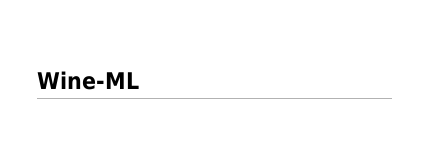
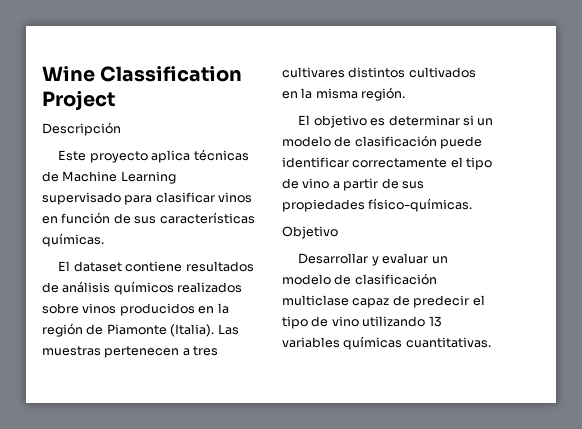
- Wine-ML
+ Wine Classification Project
+ Descripción
+ Este proyecto aplica técnicas de Machine Learning supervisado para clasificar vinos en función de sus características químicas.
+ El dataset contiene resultados de análisis químicos realizados sobre vinos producidos en la región de Piamonte (Italia). Las muestras pertenecen a tres cultivares distintos cultivados en la misma región.
+ El objetivo es determinar si un modelo de clasificación puede identificar correctamente el tipo de vino a partir de sus propiedades físico-químicas.
+ Objetivo
+ Desarrollar y evaluar un modelo de clasificación multiclase capaz de predecir el tipo de vino utilizando 13 variables químicas cuantitativas.

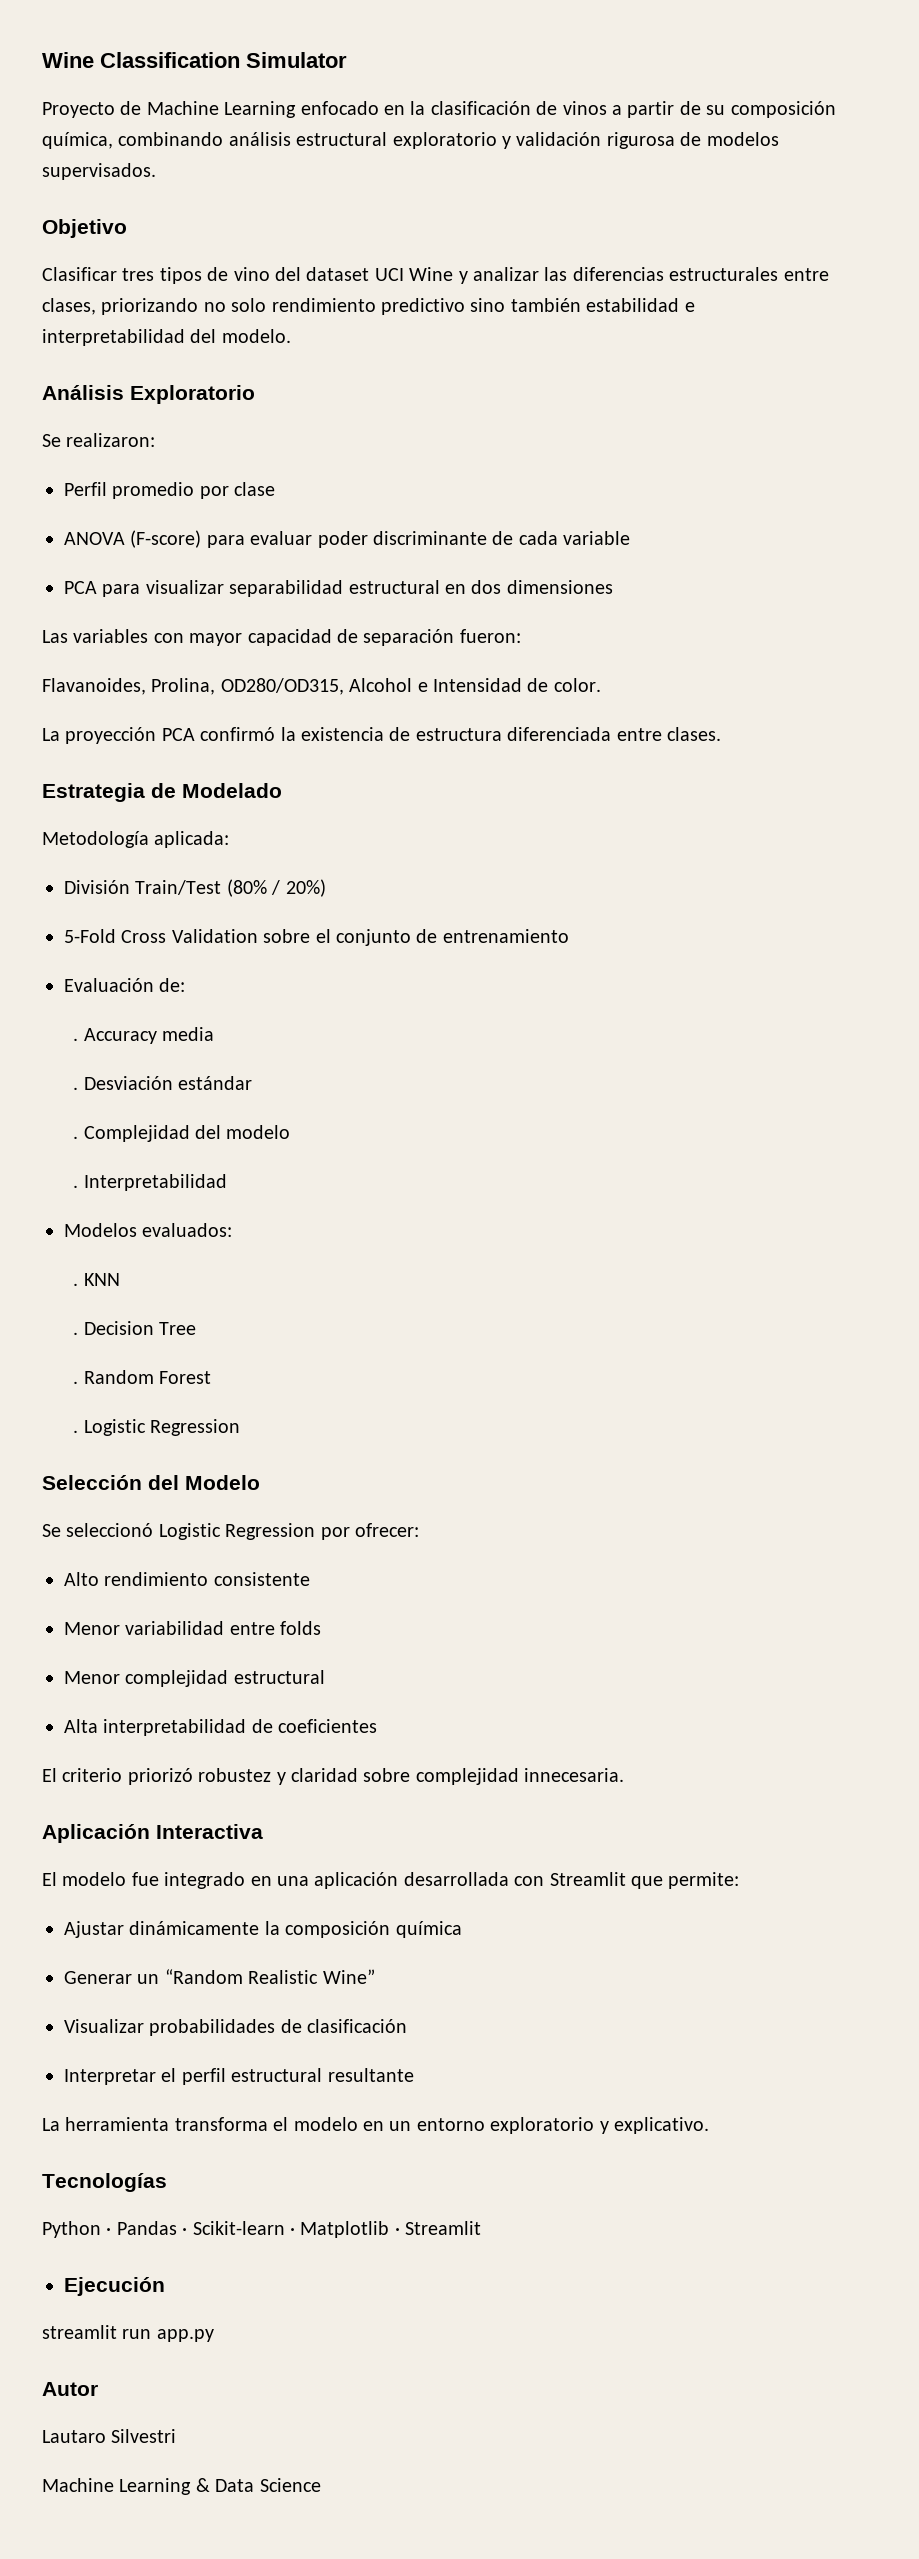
- Wine Classification Project
- Descripción
- Este proyecto aplica técnicas de Machine Learning supervisado para clasificar vinos en función de sus características químicas.
- El dataset contiene resultados de análisis químicos realizados sobre vinos producidos en la región de Piamonte (Italia). Las muestras pertenecen a tres cultivares distintos cultivados en la misma región.
- El objetivo es determinar si un modelo de clasificación puede identificar correctamente el tipo de vino a partir de sus propiedades físico-químicas.
+ Wine Classification Simulator
+ Proyecto de Machine Learning enfocado en la clasificación de vinos a partir de su composición química, combinando análisis estructural exploratorio y validación rigurosa de modelos supervisados.
  Objetivo
- Desarrollar y evaluar un modelo de clasificación multiclase capaz de predecir el tipo de vino utilizando 13 variables químicas cuantitativas.
+ Clasificar tres tipos de vino del dataset UCI Wine y analizar las diferencias estructurales entre clases, priorizando no solo rendimiento predictivo sino también estabilidad e interpretabilidad del modelo.
+ Análisis Exploratorio
+ Se realizaron:
+ Perfil promedio por clase
+ ANOVA (F-score) para evaluar poder discriminante de cada variable
+ PCA para visualizar separabilidad estructural en dos dimensiones
+ Las variables con mayor capacidad de separación fueron:
+ Flavanoides, Prolina, OD280/OD315, Alcohol e Intensidad de color.
+ La proyección PCA confirmó la existencia de estructura diferenciada entre clases.
+ Estrategia de Modelado
+ Metodología aplicada:
+ División Train/Test (80% / 20%)
+ 5-Fold Cross Validation sobre el conjunto de entrenamiento
+ Evaluación de:
+ . Accuracy media
+ . Desviación estándar
+ . Complejidad del modelo
+ . Interpretabilidad
+ Modelos evaluados:
+ . KNN
+ . Decision Tree
+ . Random Forest
+ . Logistic Regression
+ Selección del Modelo
+ Se seleccionó Logistic Regression por ofrecer:
+ Alto rendimiento consistente
+ Menor variabilidad entre folds
+ Menor complejidad estructural
+ Alta interpretabilidad de coeficientes
+ El criterio priorizó robustez y claridad sobre complejidad innecesaria.
+ Aplicación Interactiva
+ El modelo fue integrado en una aplicación desarrollada con Streamlit que permite:
+ Ajustar dinámicamente la composición química
+ Generar un “Random Realistic Wine”
+ Visualizar probabilidades de clasificación
+ Interpretar el perfil estructural resultante
+ La herramienta transforma el modelo en un entorno exploratorio y explicativo.
+ Tecnologías
+ Python · Pandas · Scikit-learn · Matplotlib · Streamlit
+ Ejecución
+ streamlit run app.py
+ Autor
+ Lautaro Silvestri
+ Machine Learning & Data Science

